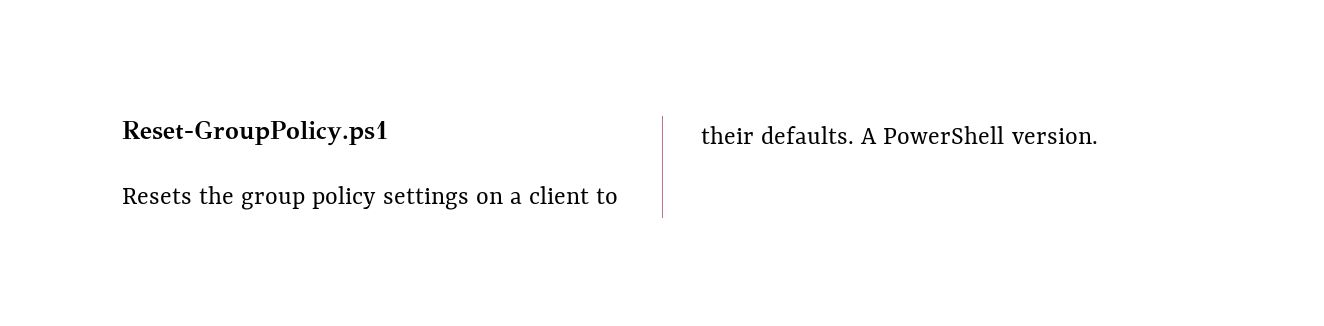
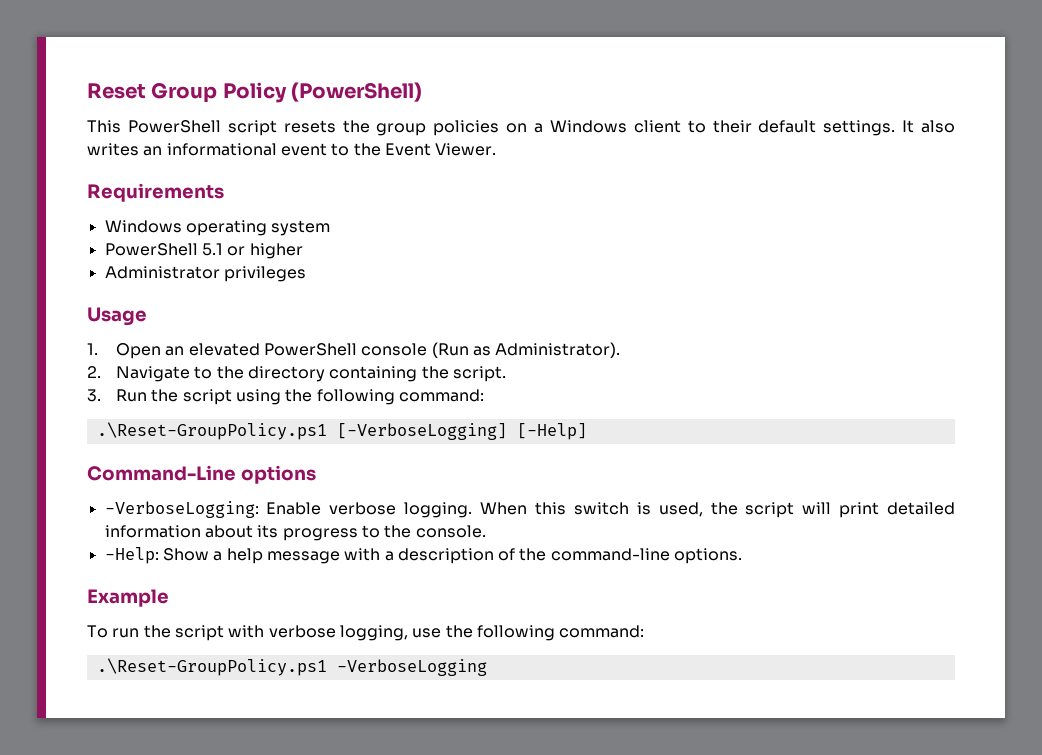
- Reset-GroupPolicy.ps1
- Resets the group policy settings on a client to their defaults. A PowerShell version.
+ Reset Group Policy (PowerShell)
+ This PowerShell script resets the group policies on a Windows client to their default settings. It also writes an informational event to the Event Viewer.
+ Requirements
+ Windows operating system
+ PowerShell 5.1 or higher
+ Administrator privileges
+ Usage
+ 1. Open an elevated PowerShell console (Run as Administrator).
+ 2. Navigate to the directory containing the script.
+ 3. Run the script using the following command:
+ .\Reset-GroupPolicy.ps1 [-VerboseLogging] [-Help]
+ Command-Line options
+ -VerboseLogging: Enable verbose logging. When this switch is used, the script will print detailed information about its progress to the console.
+ -Help: Show a help message with a description of the command-line options.
+ Example
+ To run the script with verbose logging, use the following command:
+ .\Reset-GroupPolicy.ps1 -VerboseLogging

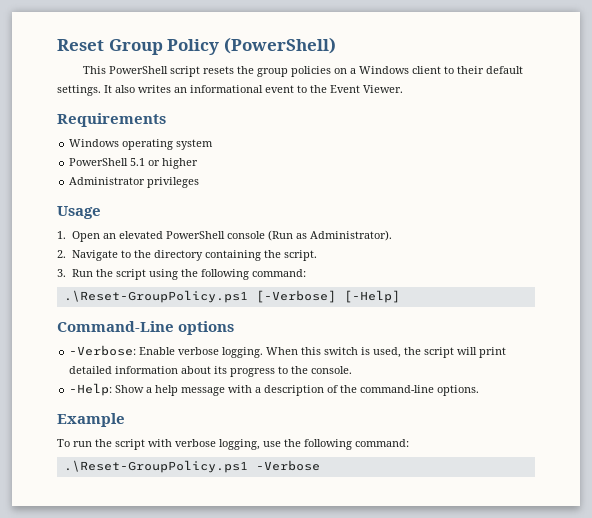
- .\Reset-GroupPolicy.ps1 [-VerboseLogging] [-Help]
+ .\Reset-GroupPolicy.ps1 [-Verbose] [-Help]
- -VerboseLogging: Enable verbose logging.
+ -Verbose: Enable verbose logging.
- .\Reset-GroupPolicy.ps1 -VerboseLogging
+ .\Reset-GroupPolicy.ps1 -Verbose

